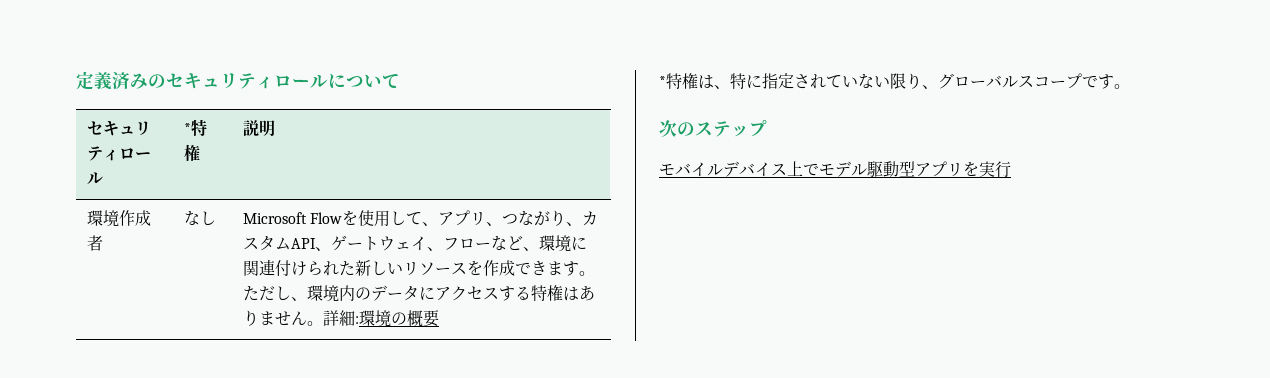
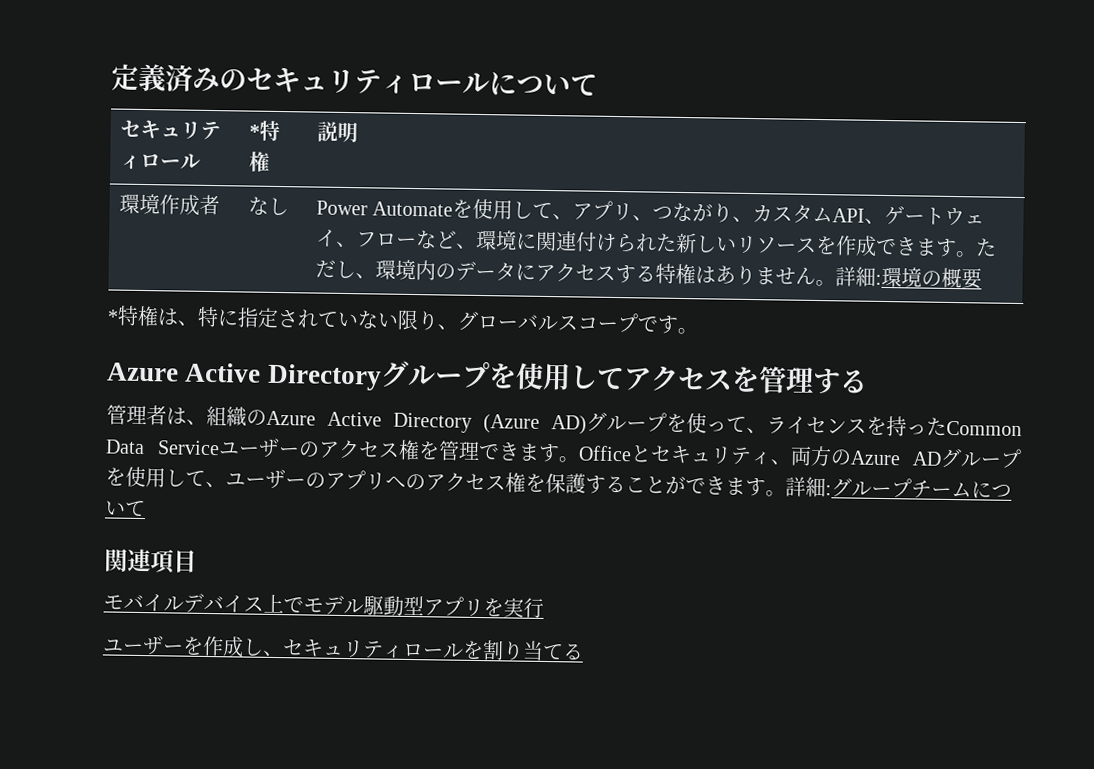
- Microsoft Flowを使用して、アプリ、つながり、カスタムAPI、ゲートウェイ、フローなど、環境に関連付けられた新しいリソースを作成できます。
+ Power Automateを使用して、アプリ、つながり、カスタムAPI、ゲートウェイ、フローなど、環境に関連付けられた新しいリソースを作成できます。
- 次のステップ
+ Azure Active Directoryグループを使用してアクセスを管理する
+ 管理者は、組織のAzure Active Directory (Azure AD)グループを使って、ライセンスを持ったCommon Data Serviceユーザーのアクセス権を管理できます。Officeとセキュリティ、両方のAzure ADグループを使用して、ユーザーのアプリへのアクセス権を保護することができます。詳細:グループチームについて
+ 関連項目
+ ユーザーを作成し、セキュリティロールを割り当てる

